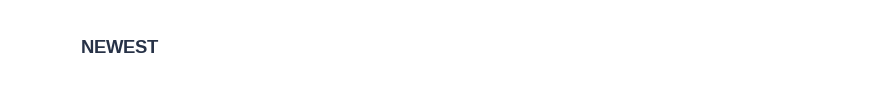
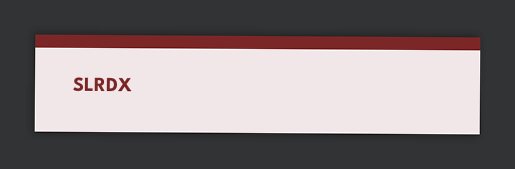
- NEWEST
+ SLRDX

